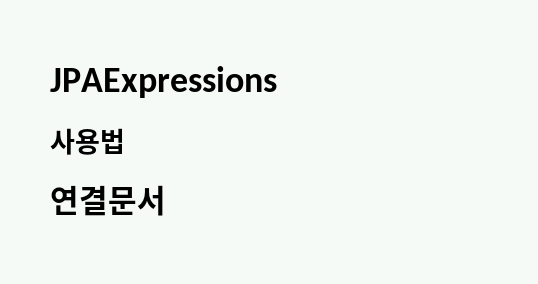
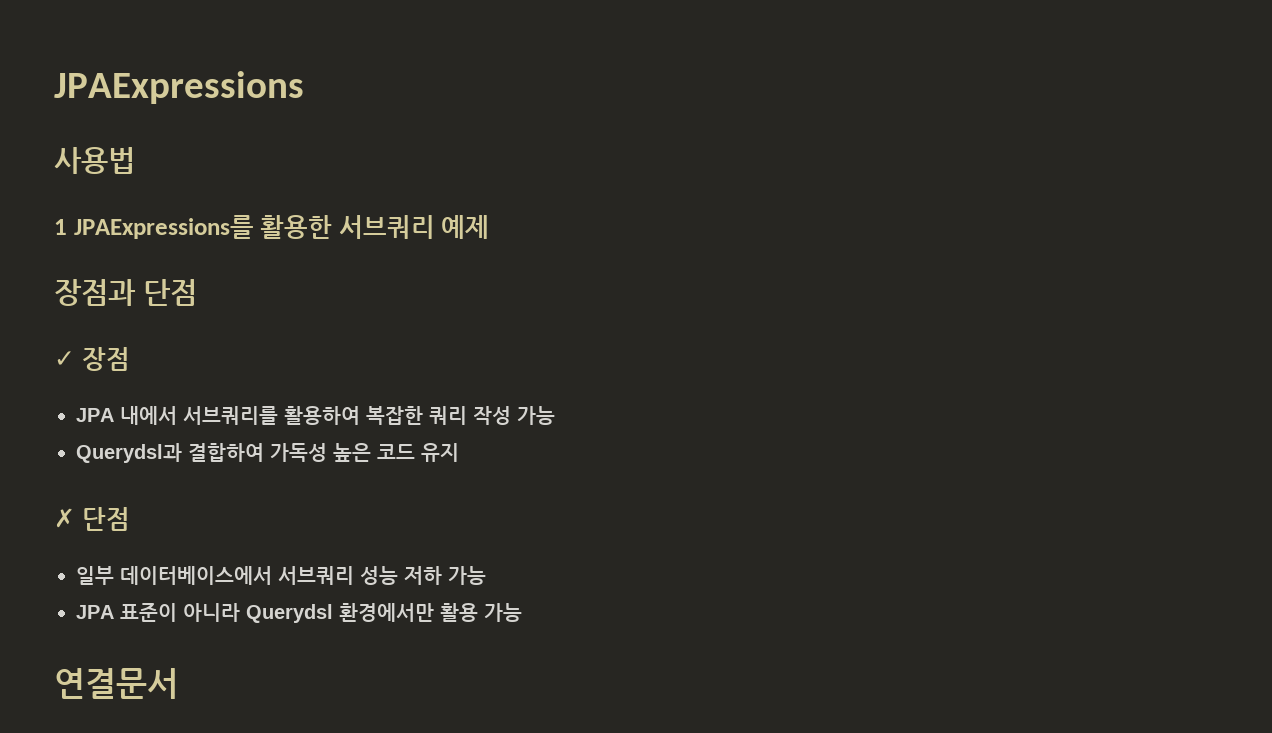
+ 1 JPAExpressions를 활용한 서브쿼리 예제
+ 장점과 단점
+ ✓ 장점
+ JPA 내에서 서브쿼리를 활용하여 복잡한 쿼리 작성 가능
+ Querydsl과 결합하여 가독성 높은 코드 유지
+ ✗ 단점
+ 일부 데이터베이스에서 서브쿼리 성능 저하 가능
+ JPA 표준이 아니라 Querydsl 환경에서만 활용 가능

